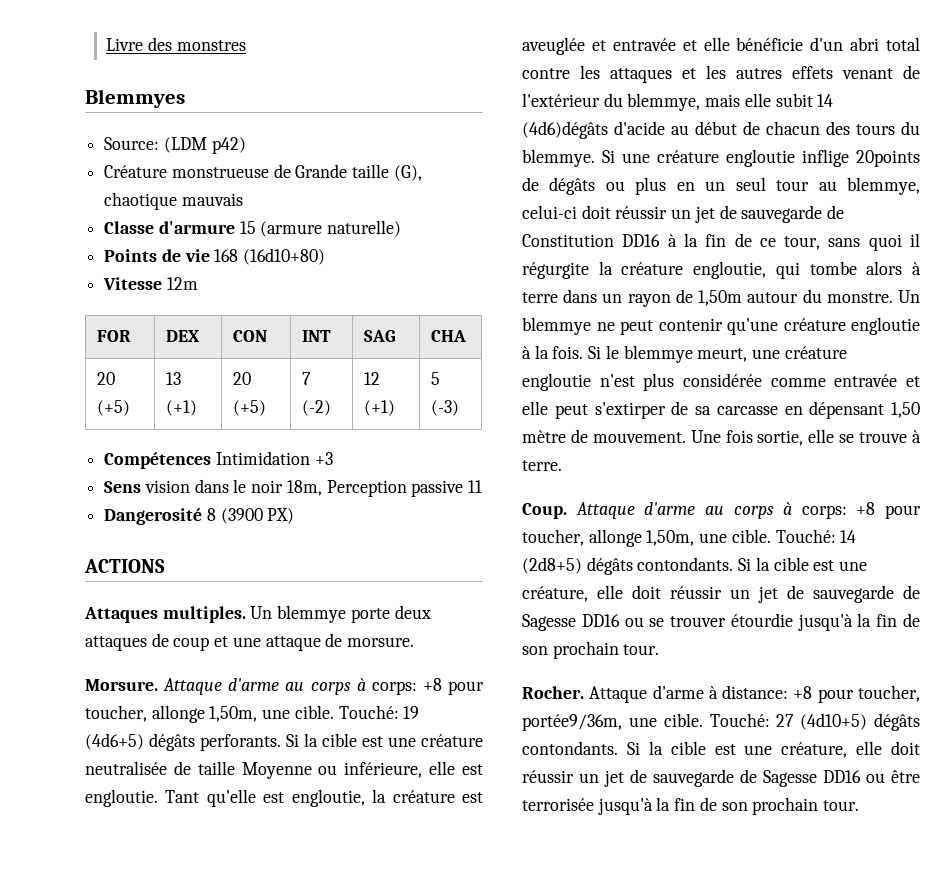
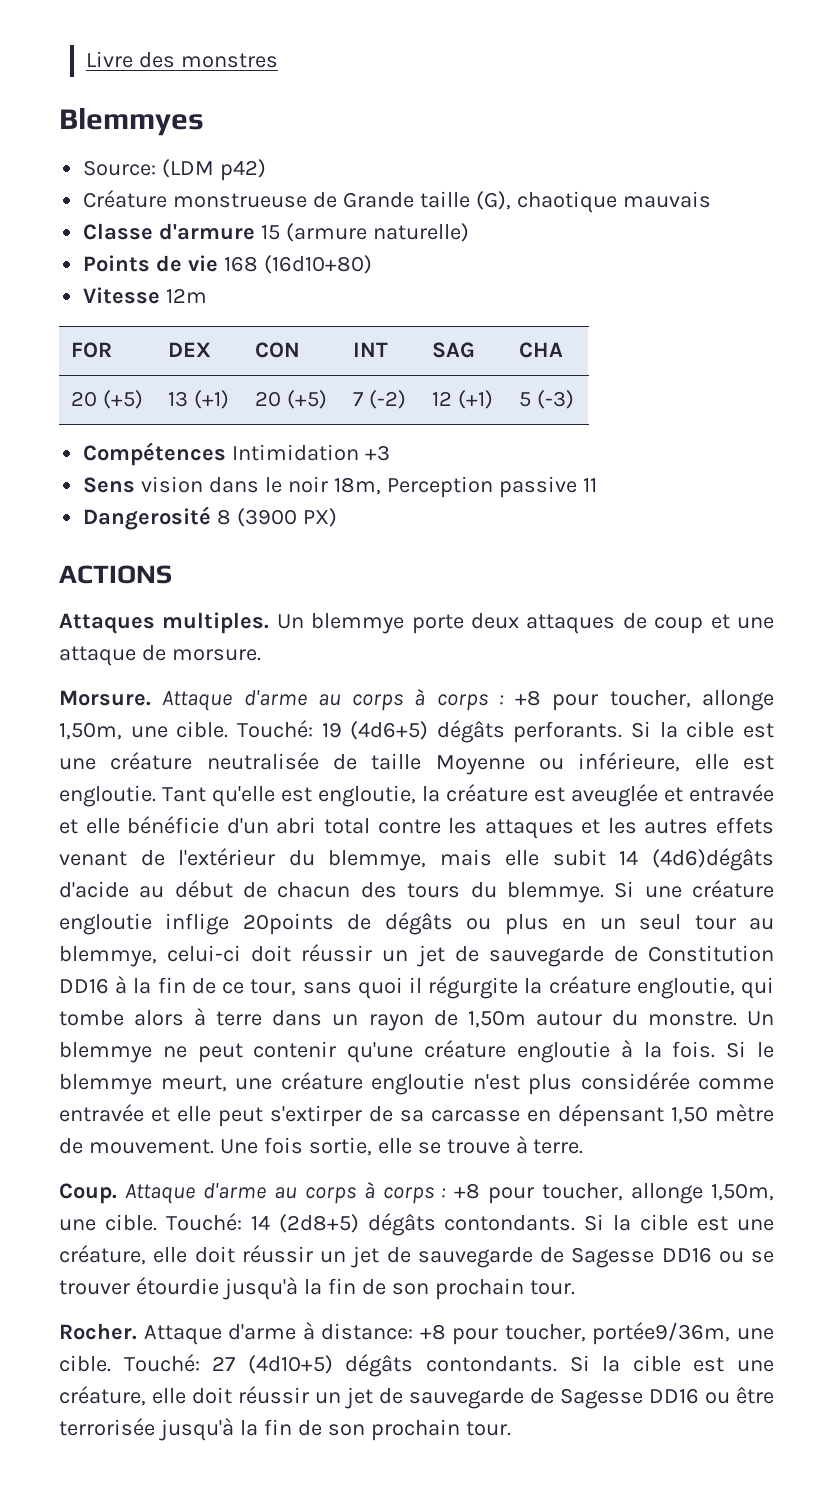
- Morsure. Attaque d'arme au corps à corps: +8 pour toucher, allonge 1,50m, une cible.
+ Morsure. Attaque d'arme au corps à corps : +8 pour toucher, allonge 1,50m, une cible.
- Coup. Attaque d'arme au corps à corps: +8 pour toucher, allonge 1,50m, une cible.
+ Coup. Attaque d'arme au corps à corps : +8 pour toucher, allonge 1,50m, une cible.

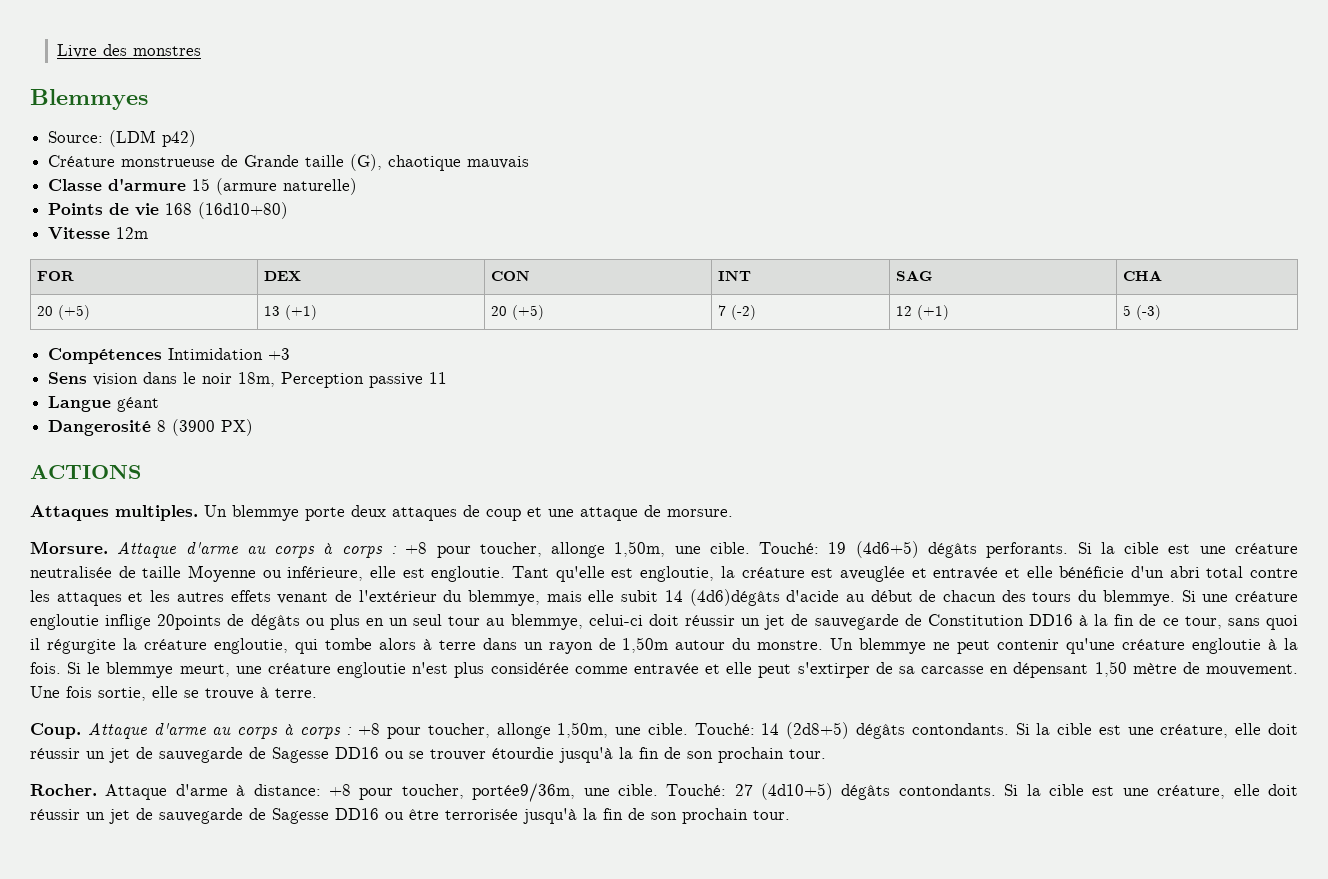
+ Langue géant

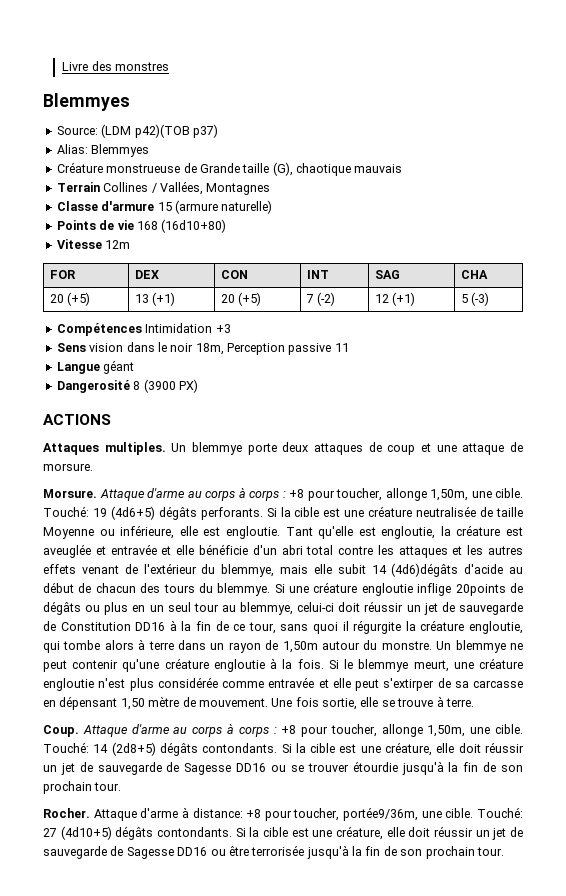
- Source: (LDM p42)
+ Source: (LDM p42)(TOB p37)
+ Alias: Blemmyes
+ Terrain Collines / Vallées, Montagnes

